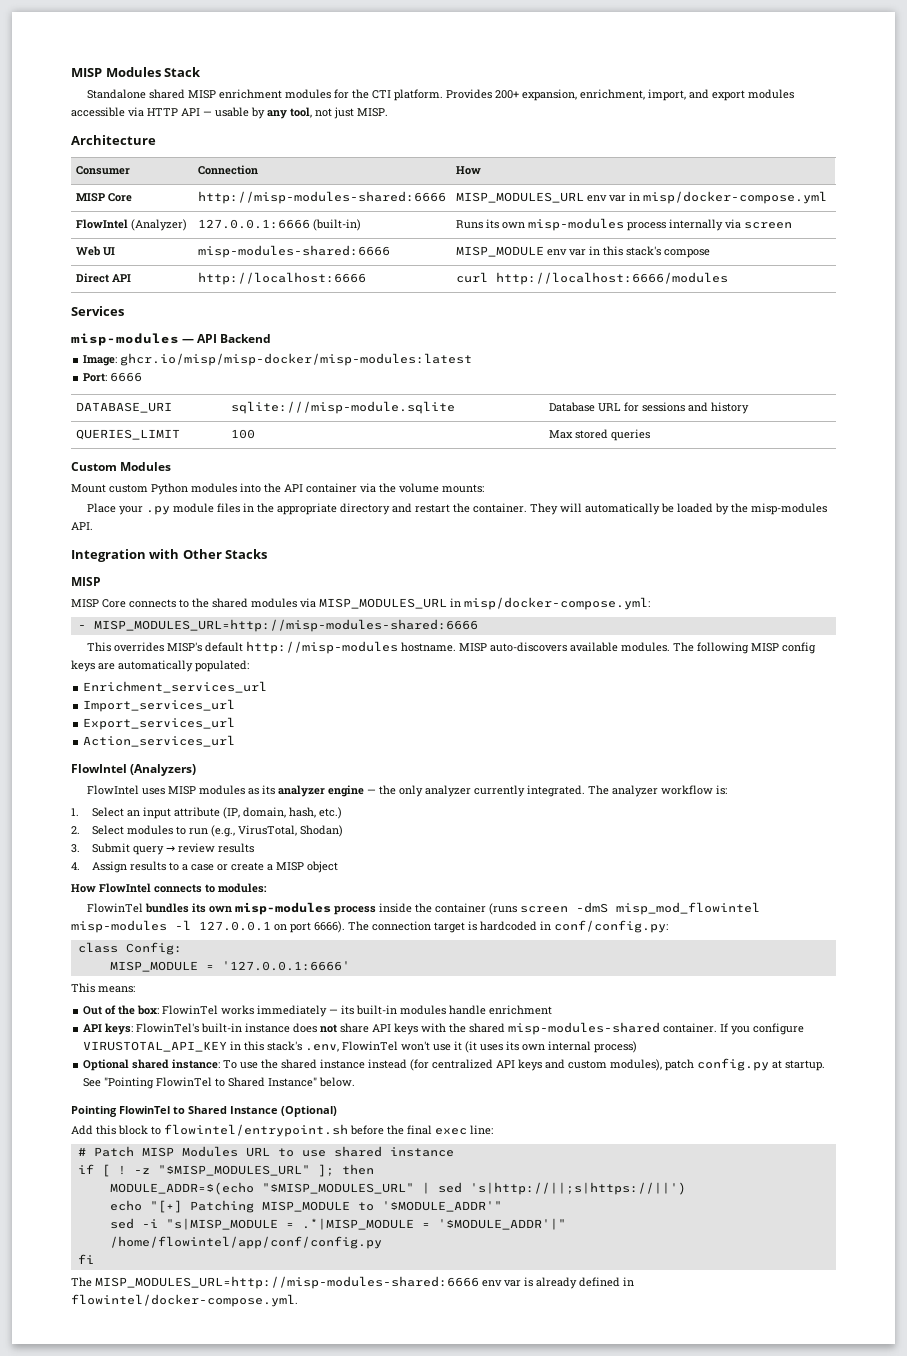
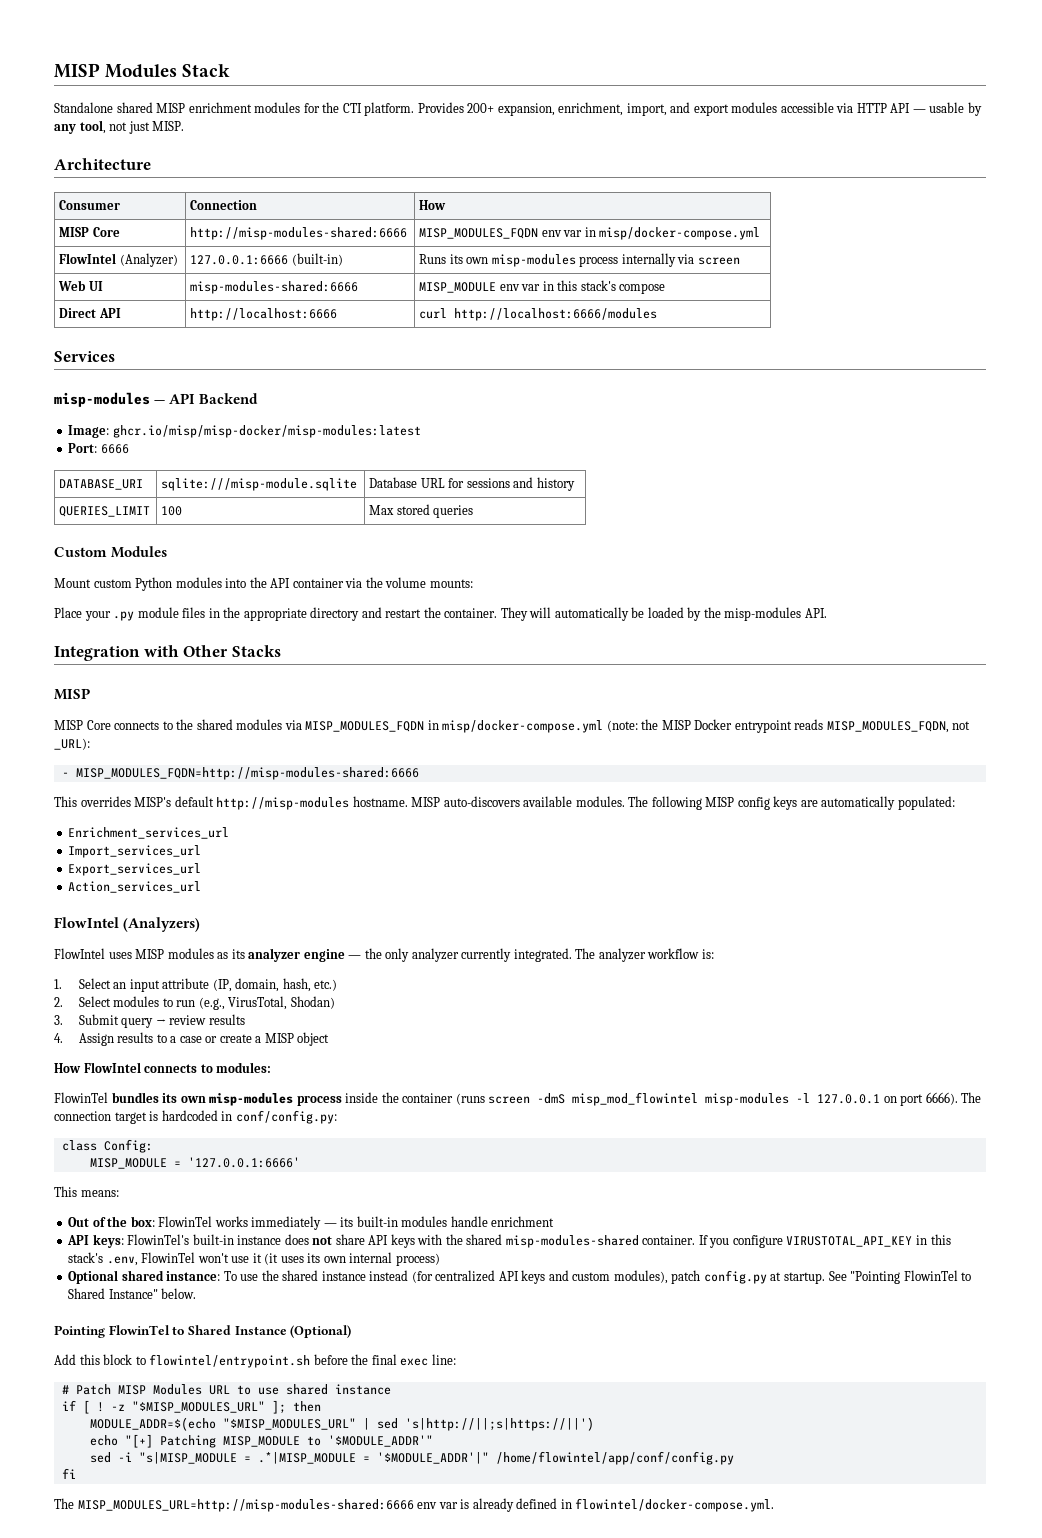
- MISP Core | http://misp-modules-shared:6666 | MISP_MODULES_URL env var in misp/docker-compose.yml
+ MISP Core | http://misp-modules-shared:6666 | MISP_MODULES_FQDN env var in misp/docker-compose.yml
- MISP Core connects to the shared modules via MISP_MODULES_URL in misp/docker-compose.yml:
+ MISP Core connects to the shared modules via MISP_MODULES_FQDN in misp/docker-compose.yml (note: the MISP Docker entrypoint reads MISP_MODULES_FQDN, not _URL):
- - MISP_MODULES_URL=http://misp-modules-shared:6666
+ - MISP_MODULES_FQDN=http://misp-modules-shared:6666

